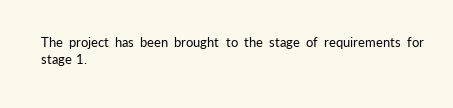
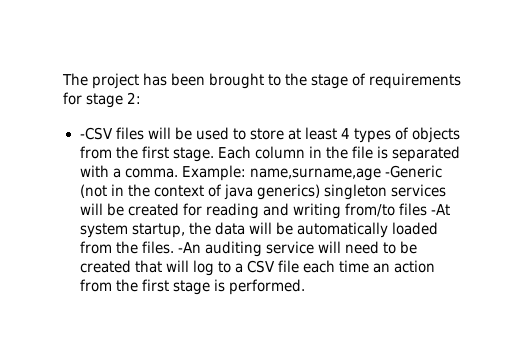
- The project has been brought to the stage of requirements for stage 1.
+ The project has been brought to the stage of requirements for stage 2:
+ -CSV files will be used to store at least 4 types of objects from the first stage. Each column in the file is separated with a comma. Example: name,surname,age -Generic (not in the context of java generics) singleton services will be created for reading and writing from/to files -At system startup, the data will be automatically loaded from the files. -An auditing service will need to be created that will log to a CSV file each time an action from the first stage is performed.

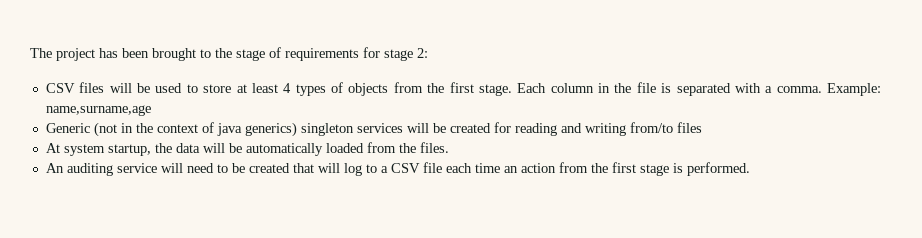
- -CSV files will be used to store at least 4 types of objects from the first stage.
+ CSV files will be used to store at least 4 types of objects from the first stage.
- Example: name,surname,age -Generic (not in the context of java generics) singleton services will be created for reading and writing from/to files -At system startup, the data will be automatically loaded from the files. -An auditing service will need to be created that will log to a CSV file each time an action from the first stage is performed.
+ Example: name,surname,age
+ Generic (not in the context of java generics) singleton services will be created for reading and writing from/to files
+ At system startup, the data will be automatically loaded from the files.
+ An auditing service will need to be created that will log to a CSV file each time an action from the first stage is performed.

